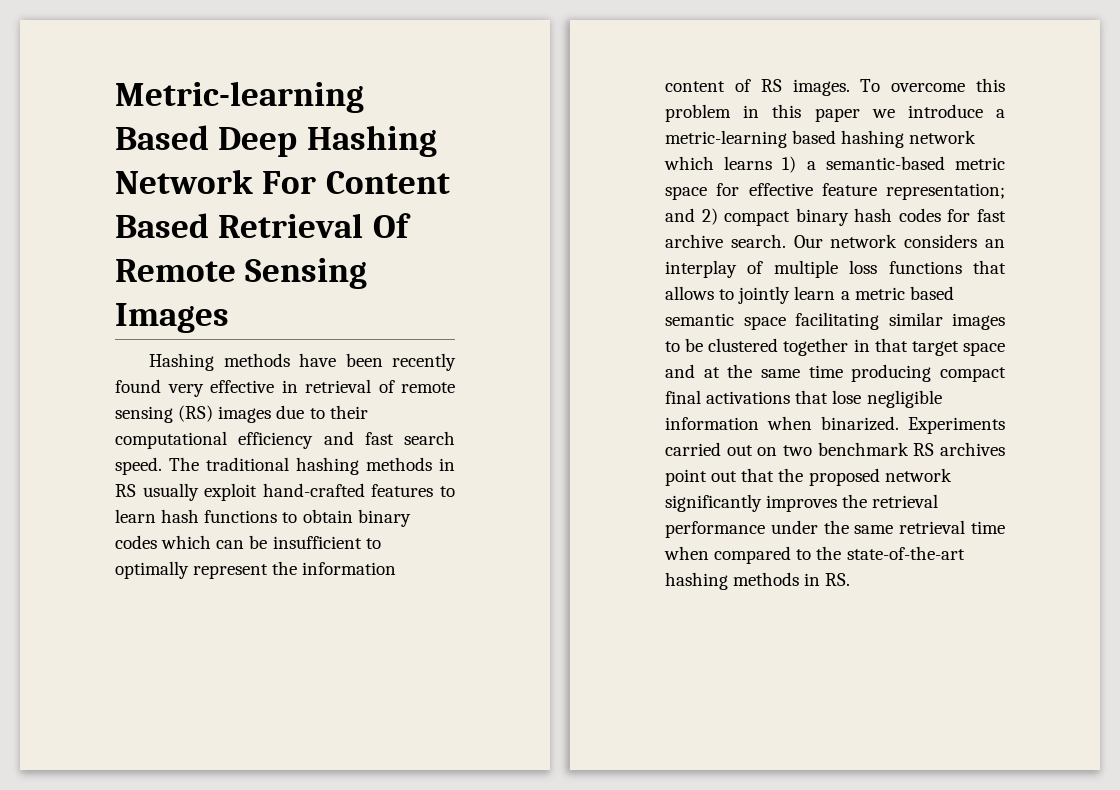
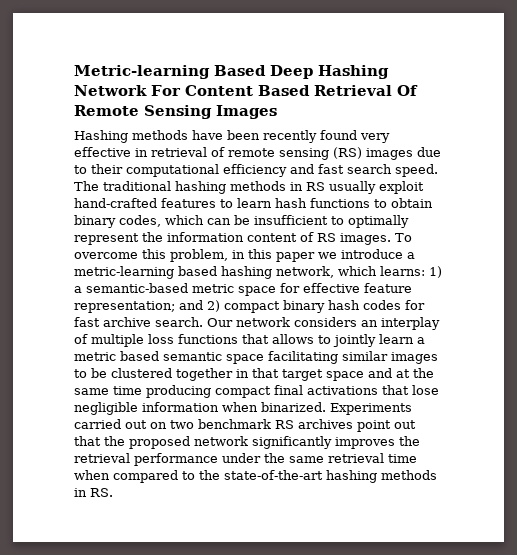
- The traditional hashing methods in RS usually exploit hand-crafted features to learn hash functions to obtain binary codes which can be insufficient to optimally represent the information content of RS images.
+ The traditional hashing methods in RS usually exploit hand-crafted features to learn hash functions to obtain binary codes, which can be insufficient to optimally represent the information content of RS images.
- To overcome this problem in this paper we introduce a metric-learning based hashing network which learns 1) a semantic-based metric space for effective feature representation; and 2) compact binary hash codes for fast archive search.
+ To overcome this problem, in this paper we introduce a metric-learning based hashing network, which learns: 1) a semantic-based metric space for effective feature representation; and 2) compact binary hash codes for fast archive search.

